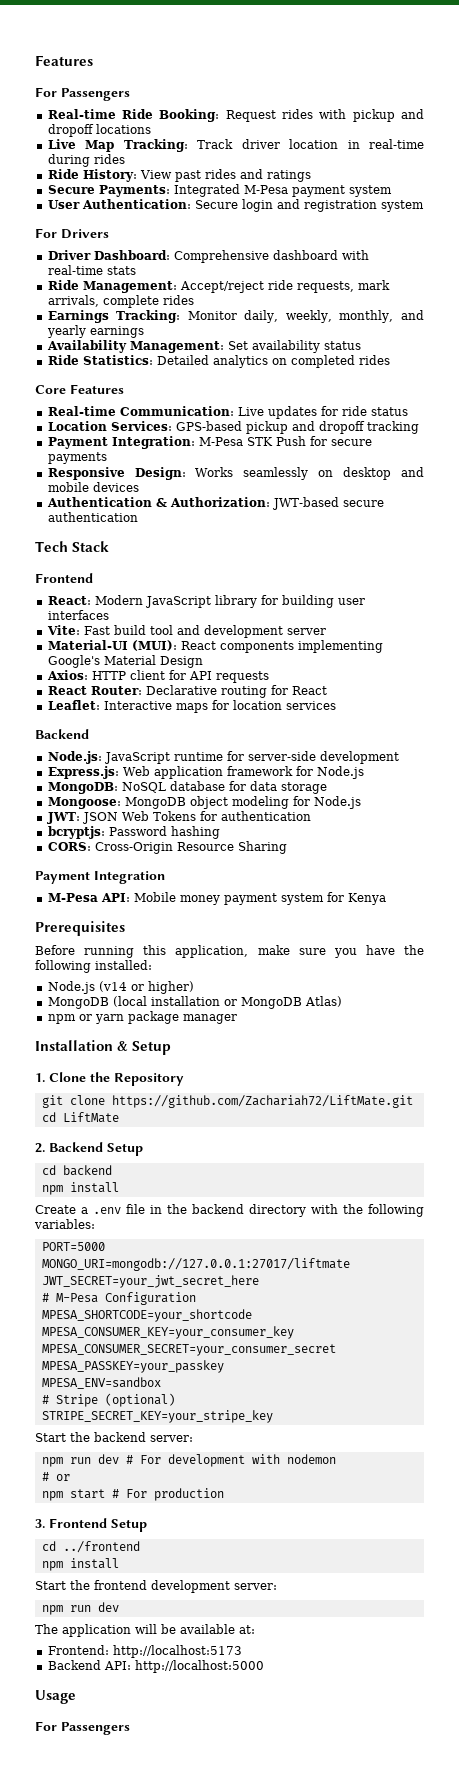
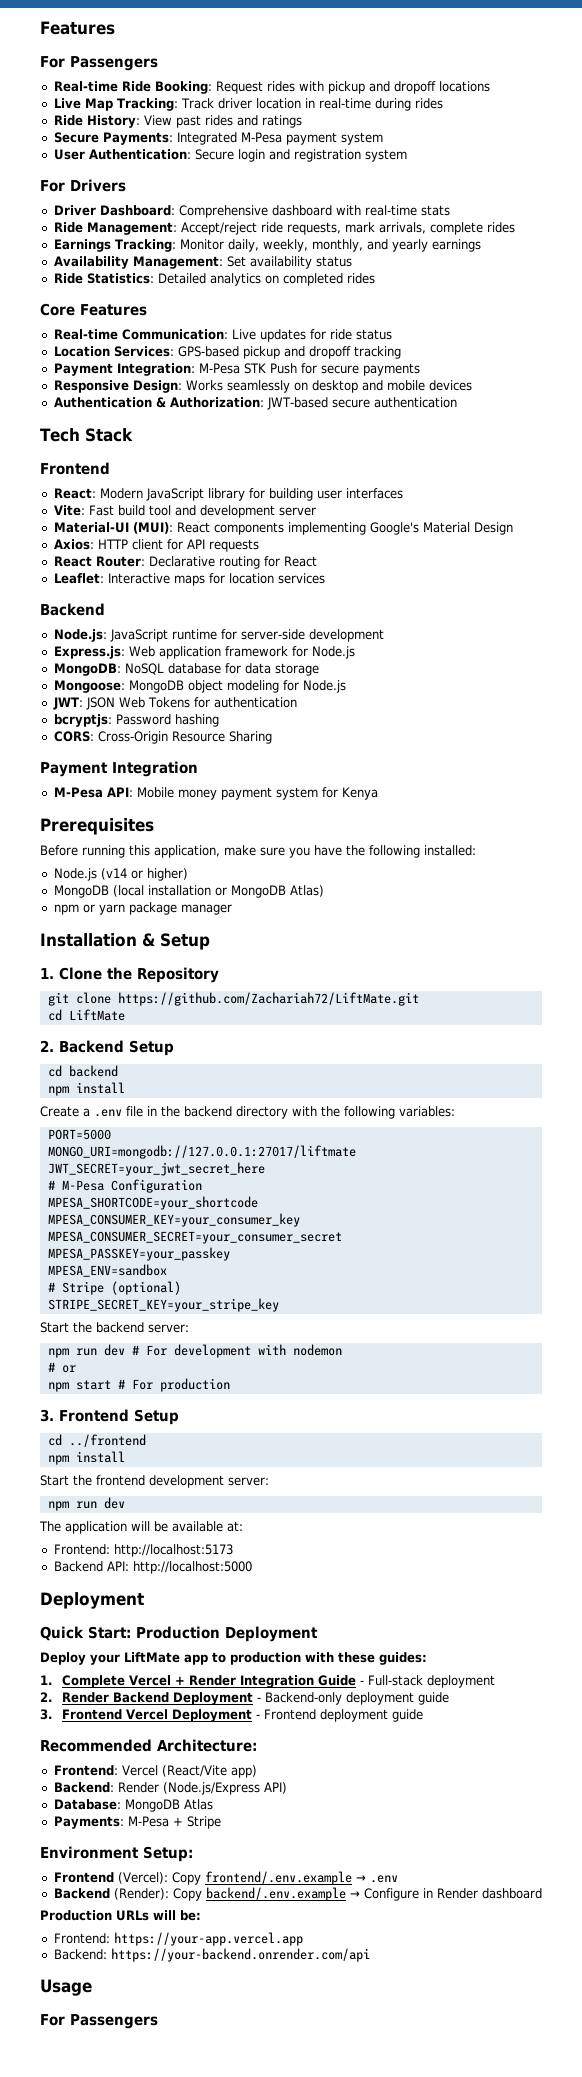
  Backend API: http://localhost:5000
+ Deployment
+ Quick Start: Production Deployment
+ Deploy your LiftMate app to production with these guides:
+ 1. Complete Vercel + Render Integration Guide - Full-stack deployment
+ 2. Render Backend Deployment - Backend-only deployment guide
+ 3. Frontend Vercel Deployment - Frontend deployment guide
+ Recommended Architecture:
+ Frontend: Vercel (React/Vite app)
+ Backend: Render (Node.js/Express API)
+ Database: MongoDB Atlas
+ Payments: M-Pesa + Stripe
+ Environment Setup:
+ Frontend (Vercel): Copy frontend/.env.example → .env
+ Backend (Render): Copy backend/.env.example → Configure in Render dashboard
+ Production URLs will be:
+ Frontend: https://your-app.vercel.app
+ Backend: https://your-backend.onrender.com/api

